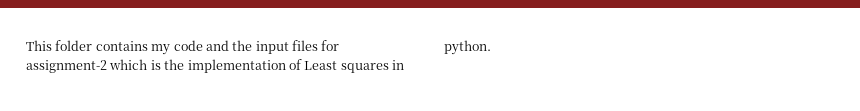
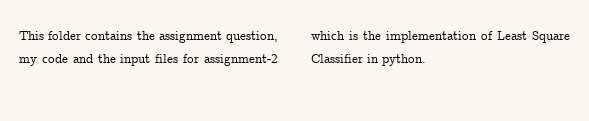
- This folder contains my code and the input files for assignment-2 which is the implementation of Least squares in python.
+ This folder contains the assignment question, my code and the input files for assignment-2 which is the implementation of Least Square Classifier in python.

